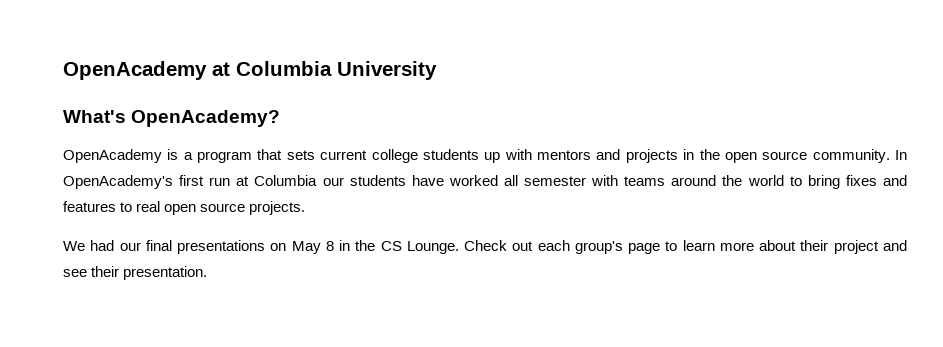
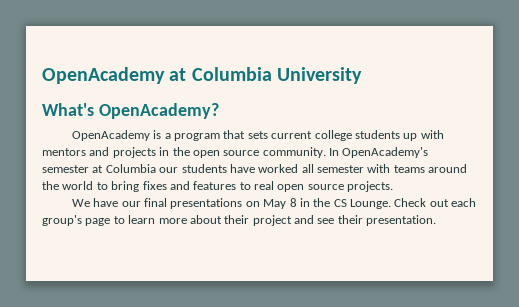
- In OpenAcademy's first run at Columbia our students have worked all semester with teams around the world to bring fixes and features to real open source projects.
+ In OpenAcademy's semester at Columbia our students have worked all semester with teams around the world to bring fixes and features to real open source projects.
- We had our final presentations on May 8 in the CS Lounge.
+ We have our final presentations on May 8 in the CS Lounge.

